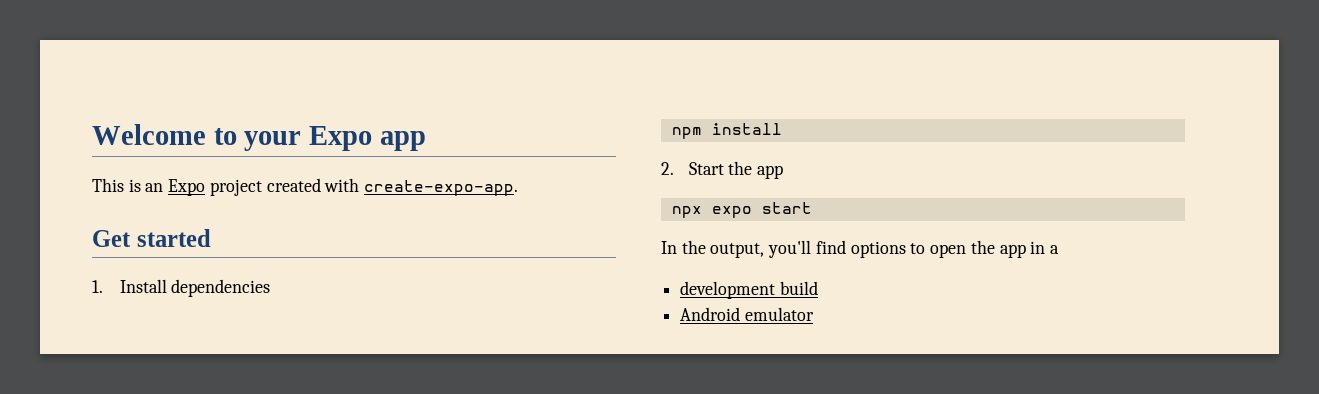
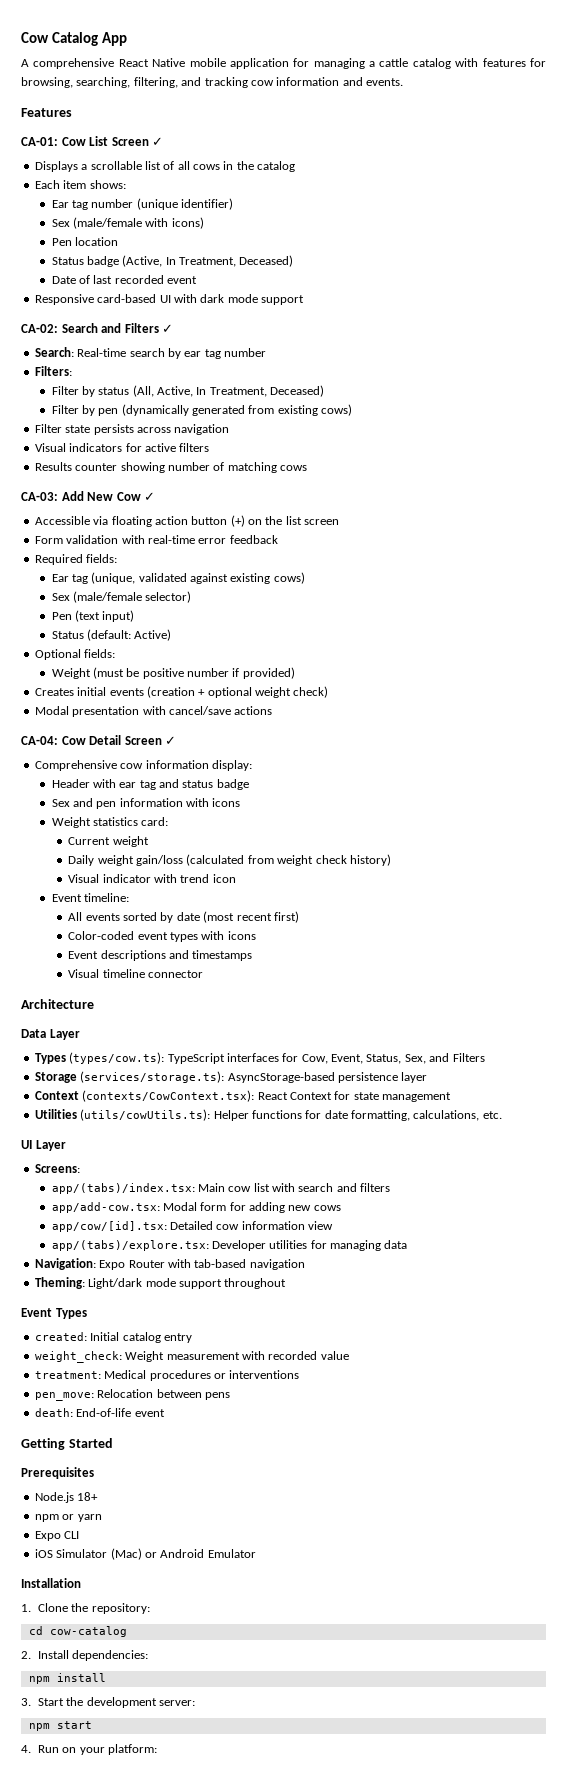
- Welcome to your Expo app
- This is an Expo project created with create-expo-app.
- Get started
- 1. Install dependencies
+ Cow Catalog App
+ A comprehensive React Native mobile application for managing a cattle catalog with features for browsing, searching, filtering, and tracking cow information and events.
+ Features
+ CA-01: Cow List Screen ✓
+ Displays a scrollable list of all cows in the catalog
+ Each item shows:
+ Ear tag number (unique identifier)
+ Sex (male/female with icons)
+ Pen location
+ Status badge (Active, In Treatment, Deceased)
+ Date of last recorded event
+ Responsive card-based UI with dark mode support
+ CA-02: Search and Filters ✓
+ Search: Real-time search by ear tag number
+ Filters:
+ Filter by status (All, Active, In Treatment, Deceased)
+ Filter by pen (dynamically generated from existing cows)
+ Filter state persists across navigation
+ Visual indicators for active filters
+ Results counter showing number of matching cows
+ CA-03: Add New Cow ✓
+ Accessible via floating action button (+) on the list screen
+ Form validation with real-time error feedback
+ Required fields:
+ Ear tag (unique, validated against existing cows)
+ Sex (male/female selector)
+ Pen (text input)
+ Status (default: Active)
+ Optional fields:
+ Weight (must be positive number if provided)
+ Creates initial events (creation + optional weight check)
+ Modal presentation with cancel/save actions
+ CA-04: Cow Detail Screen ✓
+ Comprehensive cow information display:
+ Header with ear tag and status badge
+ Sex and pen information with icons
+ Weight statistics card:
+ Current weight
+ Daily weight gain/loss (calculated from weight check history)
+ Visual indicator with trend icon
+ Event timeline:
+ All events sorted by date (most recent first)
+ Color-coded event types with icons
+ Event descriptions and timestamps
+ Visual timeline connector
+ Architecture
+ Data Layer
+ Types (types/cow.ts): TypeScript interfaces for Cow, Event, Status, Sex, and Filters
+ Storage (services/storage.ts): AsyncStorage-based persistence layer
+ Context (contexts/CowContext.tsx): React Context for state management
+ Utilities (utils/cowUtils.ts): Helper functions for date formatting, calculations, etc.
+ UI Layer
+ Screens:
+ app/(tabs)/index.tsx: Main cow list with search and filters
+ app/add-cow.tsx: Modal form for adding new cows
+ app/cow/[id].tsx: Detailed cow information view
+ app/(tabs)/explore.tsx: Developer utilities for managing data
+ Navigation: Expo Router with tab-based navigation
+ Theming: Light/dark mode support throughout
+ Event Types
+ created: Initial catalog entry
+ weight_check: Weight measurement with recorded value
+ treatment: Medical procedures or interventions
+ pen_move: Relocation between pens
+ death: End-of-life event
+ Getting Started
+ Prerequisites
+ Node.js 18+
+ npm or yarn
+ Expo CLI
+ iOS Simulator (Mac) or Android Emulator
+ Installation
+ 1. Clone the repository:
+ cd cow-catalog
+ 2. Install dependencies:
- 2. Start the app
- npx expo start
- In the output, you'll find options to open the app in a
- development build
- Android emulator
+ 3. Start the development server:
+ npm start
+ 4. Run on your platform:

